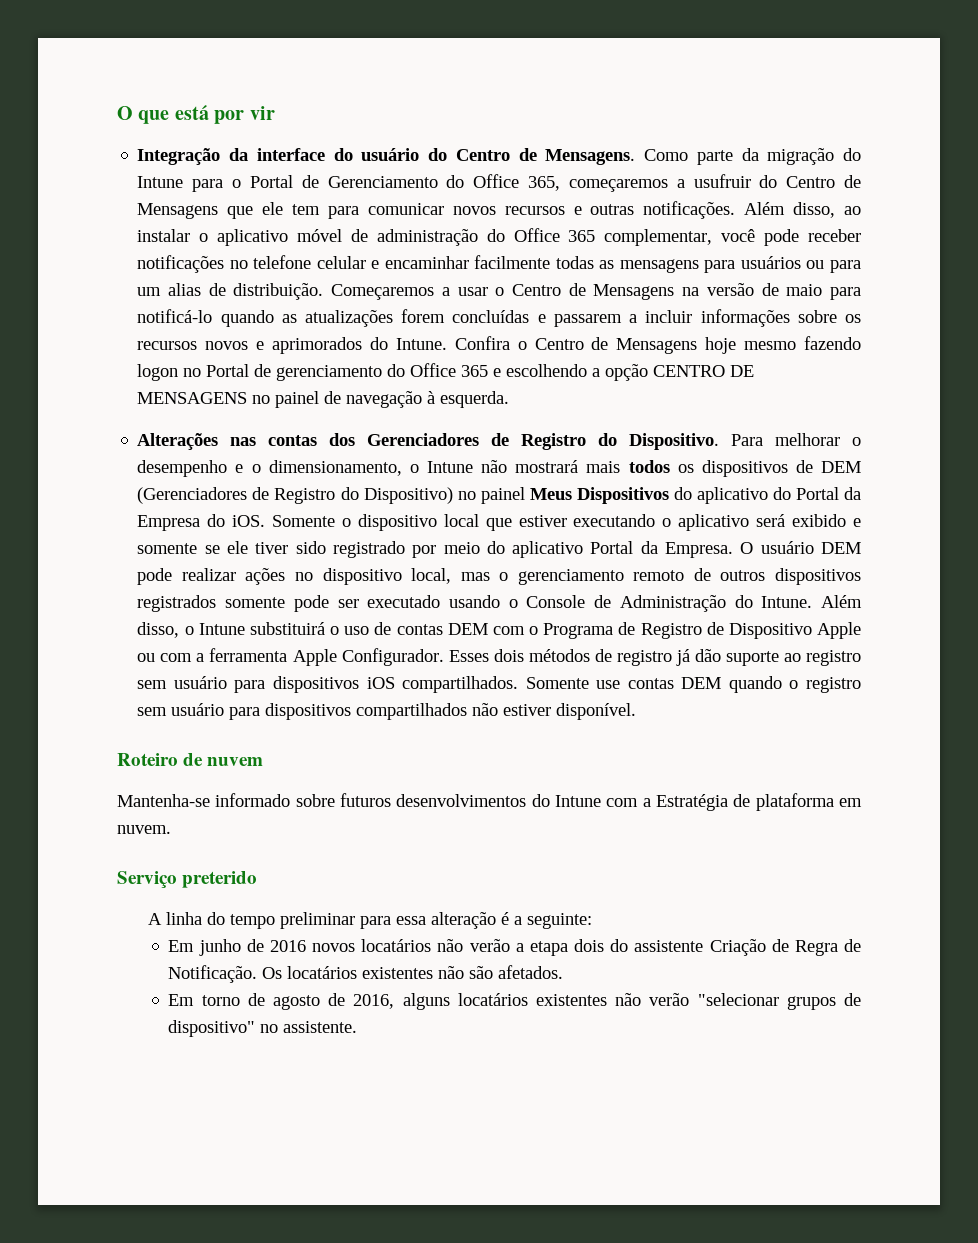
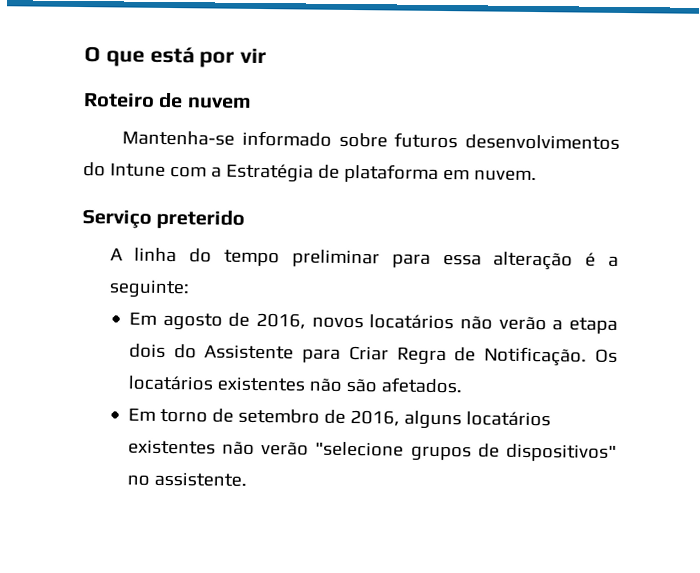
- Integração da interface do usuário do Centro de Mensagens. Como parte da migração do Intune para o Portal de Gerenciamento do Office 365, começaremos a usufruir do Centro de Mensagens que ele tem para comunicar novos recursos e outras notificações. Além disso, ao instalar o aplicativo móvel de administração do Office 365 complementar, você pode receber notificações no telefone celular e encaminhar facilmente todas as mensagens para usuários ou para um alias de distribuição. Começaremos a usar o Centro de Mensagens na versão de maio para notificá-lo quando as atualizações forem concluídas e passarem a incluir informações sobre os recursos novos e aprimorados do Intune. Confira o Centro de Mensagens hoje mesmo fazendo logon no Portal de gerenciamento do Office 365 e escolhendo a opção CENTRO DE MENSAGENS no painel de navegação à esquerda.
- Alterações nas contas dos Gerenciadores de Registro do Dispositivo. Para melhorar o desempenho e o dimensionamento, o Intune não mostrará mais todos os dispositivos de DEM (Gerenciadores de Registro do Dispositivo) no painel Meus Dispositivos do aplicativo do Portal da Empresa do iOS. Somente o dispositivo local que estiver executando o aplicativo será exibido e somente se ele tiver sido registrado por meio do aplicativo Portal da Empresa. O usuário DEM pode realizar ações no dispositivo local, mas o gerenciamento remoto de outros dispositivos registrados somente pode ser executado usando o Console de Administração do Intune. Além disso, o Intune substituirá o uso de contas DEM com o Programa de Registro de Dispositivo Apple ou com a ferramenta Apple Configurador. Esses dois métodos de registro já dão suporte ao registro sem usuário para dispositivos iOS compartilhados. Somente use contas DEM quando o registro sem usuário para dispositivos compartilhados não estiver disponível.
- Em junho de 2016 novos locatários não verão a etapa dois do assistente Criação de Regra de Notificação.
+ Em agosto de 2016, novos locatários não verão a etapa dois do Assistente para Criar Regra de Notificação.
- Em torno de agosto de 2016, alguns locatários existentes não verão "selecionar grupos de dispositivo" no assistente.
+ Em torno de setembro de 2016, alguns locatários existentes não verão "selecione grupos de dispositivos" no assistente.

